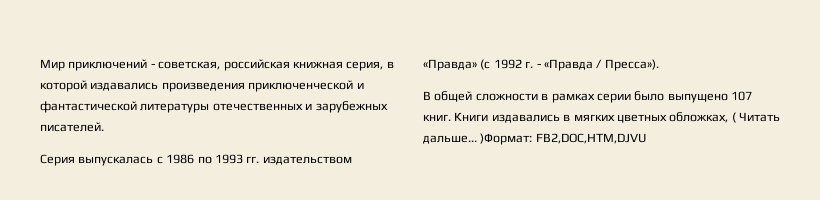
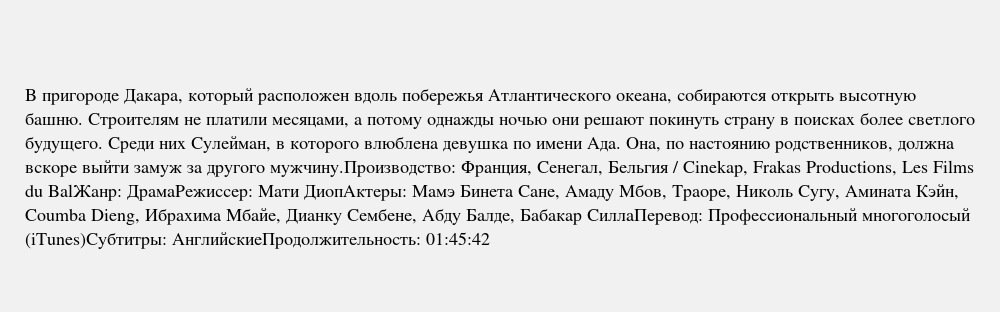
- Мир приключений - советская, российская книжная серия, в которой издавались произведения приключенческой и фантастической литературы отечественных и зарубежных писателей.
- Серия выпускалась с 1986 по 1993 гг. издательством «Правда» (с 1992 г. - «Правда / Пресса»).
- В общей сложности в рамках серии было выпущено 107 книг. Книги издавались в мягких цветных обложках, ( Читать дальше... )Формат: FB2,DOC,HTM,DJVU
+ В пригороде Дакара, который расположен вдоль побережья Атлантического океана, собираются открыть высотную башню. Строителям не платили месяцами, а потому однажды ночью они решают покинуть страну в поисках более светлого будущего. Среди них Сулейман, в которого влюблена девушка по имени Ада. Она, по настоянию родственников, должна вскоре выйти замуж за другого мужчину.Производство: Франция, Сенегал, Бельгия / Cinekap, Frakas Productions, Les Films du BalЖанр: ДрамаРежиссер: Мати ДиопАктеры: Мамэ Бинета Сане, Амаду Мбов, Траоре, Николь Сугу, Амината Кэйн, Coumba Dieng, Ибрахима Мбайе, Дианку Сембене, Абду Балде, Бабакар СиллаПеревод: Профессиональный многоголосый (iTunes)Субтитры: АнглийскиеПродолжительность: 01:45:42

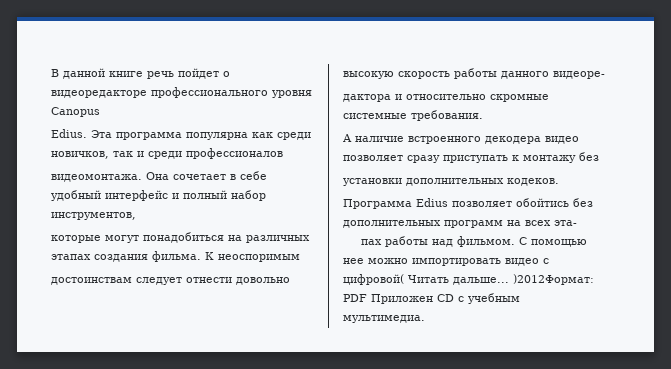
- В пригороде Дакара, который расположен вдоль побережья Атлантического океана, собираются открыть высотную башню. Строителям не платили месяцами, а потому однажды ночью они решают покинуть страну в поисках более светлого будущего. Среди них Сулейман, в которого влюблена девушка по имени Ада. Она, по настоянию родственников, должна вскоре выйти замуж за другого мужчину.Производство: Франция, Сенегал, Бельгия / Cinekap, Frakas Productions, Les Films du BalЖанр: ДрамаРежиссер: Мати ДиопАктеры: Мамэ Бинета Сане, Амаду Мбов, Траоре, Николь Сугу, Амината Кэйн, Coumba Dieng, Ибрахима Мбайе, Дианку Сембене, Абду Балде, Бабакар СиллаПеревод: Профессиональный многоголосый (iTunes)Субтитры: АнглийскиеПродолжительность: 01:45:42
+ В данной книге речь пойдет о видеоредакторе профессионального уровня Canopus
+ Edius. Эта программа популярна как среди новичков, так и среди профессионалов
+ видеомонтажа. Она сочетает в себе удобный интерфейс и полный набор инструментов,
+ которые могут понадобиться на различных этапах создания фильма. К неоспоримым
+ достоинствам следует отнести довольно высокую скорость работы данного видеоре-
+ дактора и относительно скромные системные требования.
+ А наличие встроенного декодера видео позволяет сразу приступать к монтажу без
+ установки дополнительных кодеков.
+ Программа Edius позволяет обойтись без дополнительных программ на всех эта-
+ пах работы над фильмом. С помощью нее можно импортировать видео с цифровой( Читать дальше... )2012Формат: PDF Приложен CD с учебным мультимедиа.

